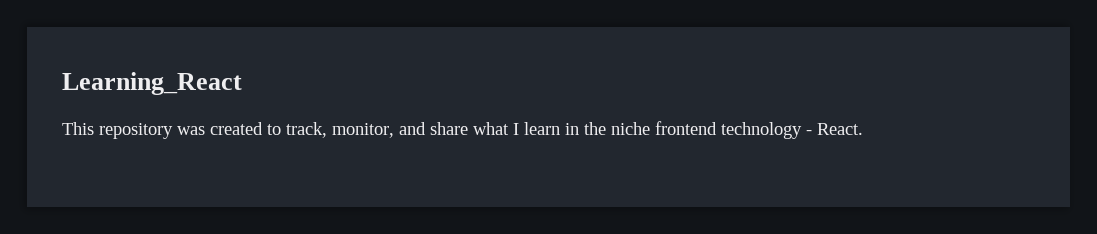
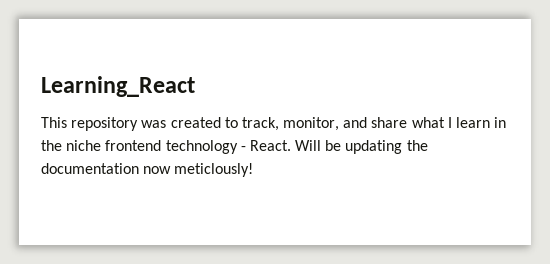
+ Will be updating the documentation now meticlously!

